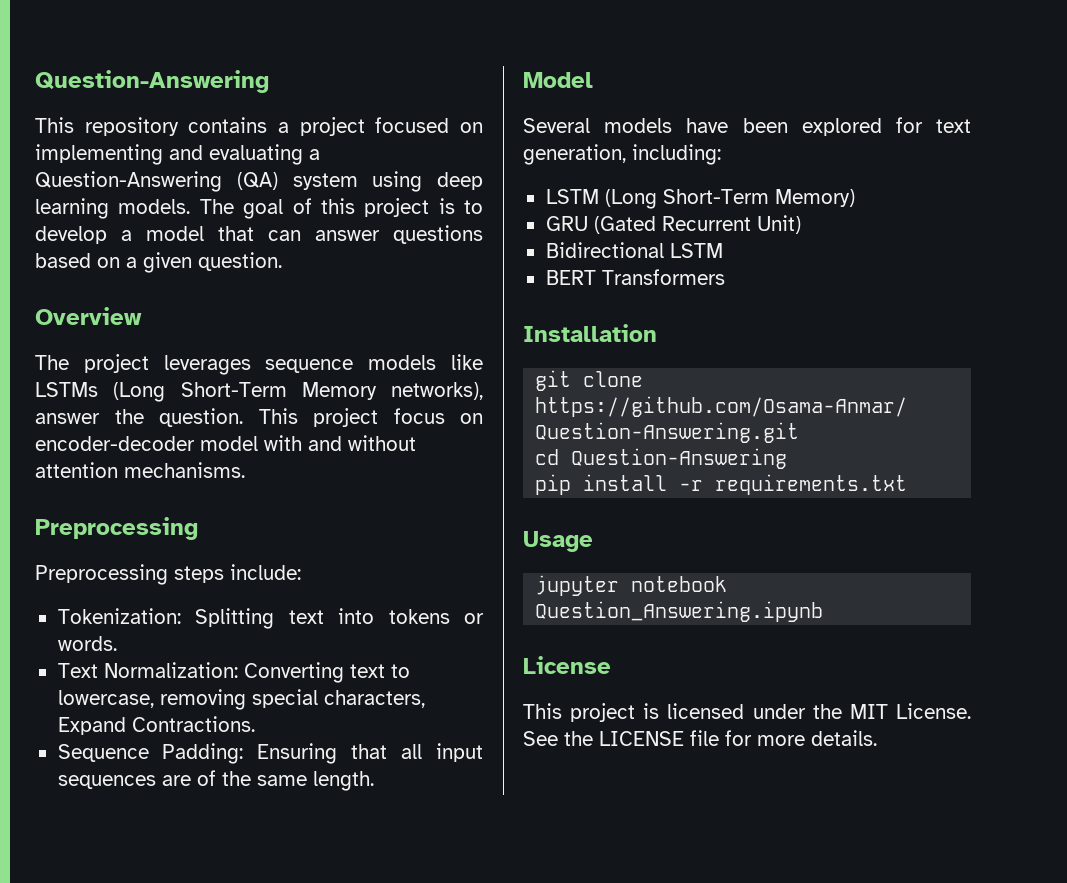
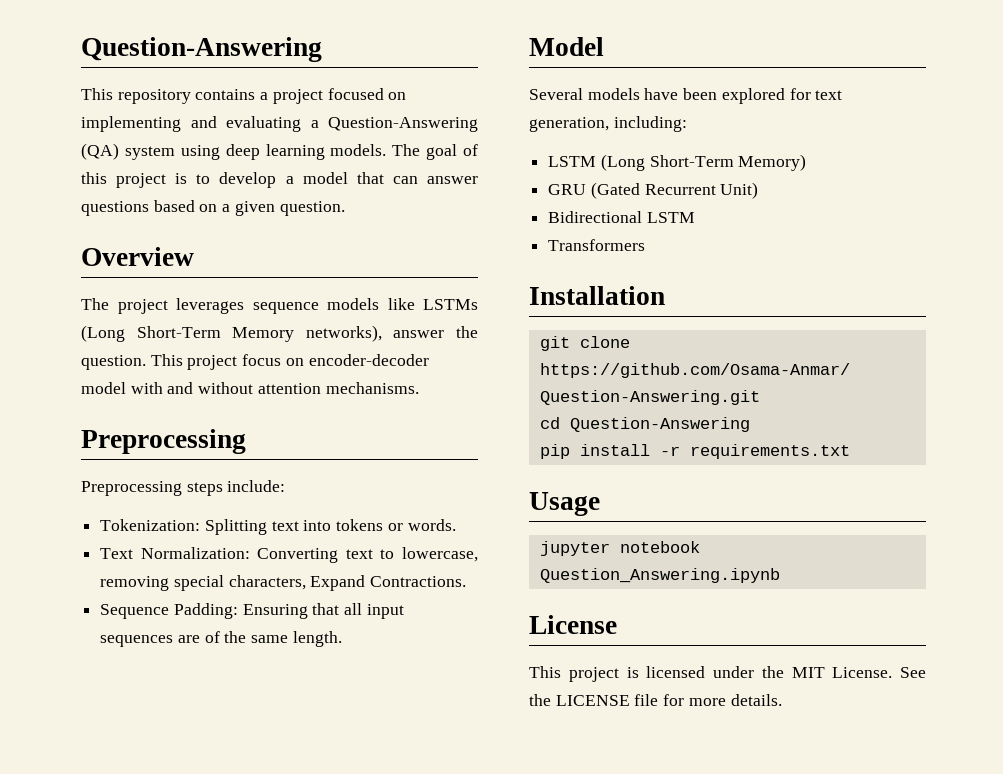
- BERT Transformers
+ Transformers

